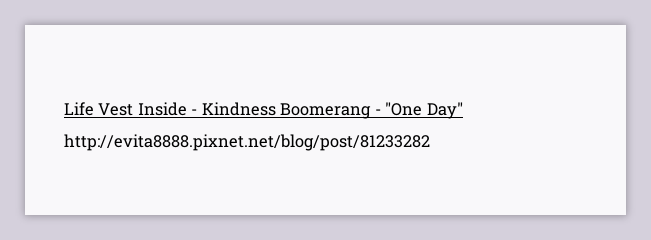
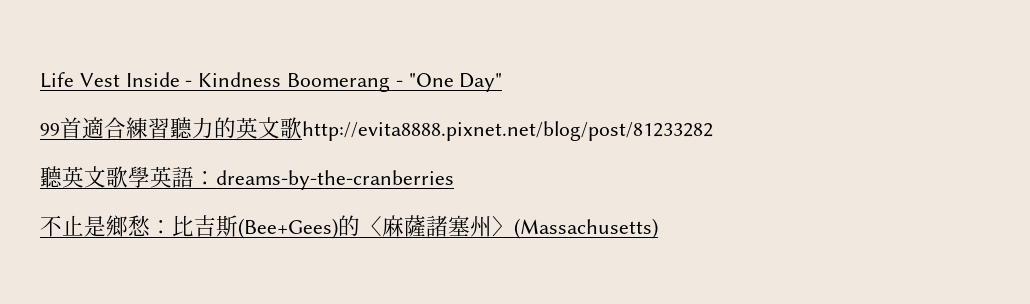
- http://evita8888.pixnet.net/blog/post/81233282
+ 99首適合練習聽力的英文歌http://evita8888.pixnet.net/blog/post/81233282
+ 聽英文歌學英語：dreams-by-the-cranberries
+ 不止是鄉愁：比吉斯(Bee+Gees)的〈麻薩諸塞州〉(Massachusetts)

